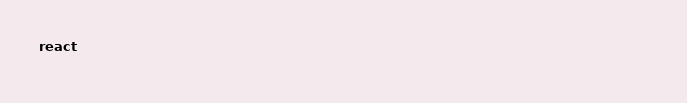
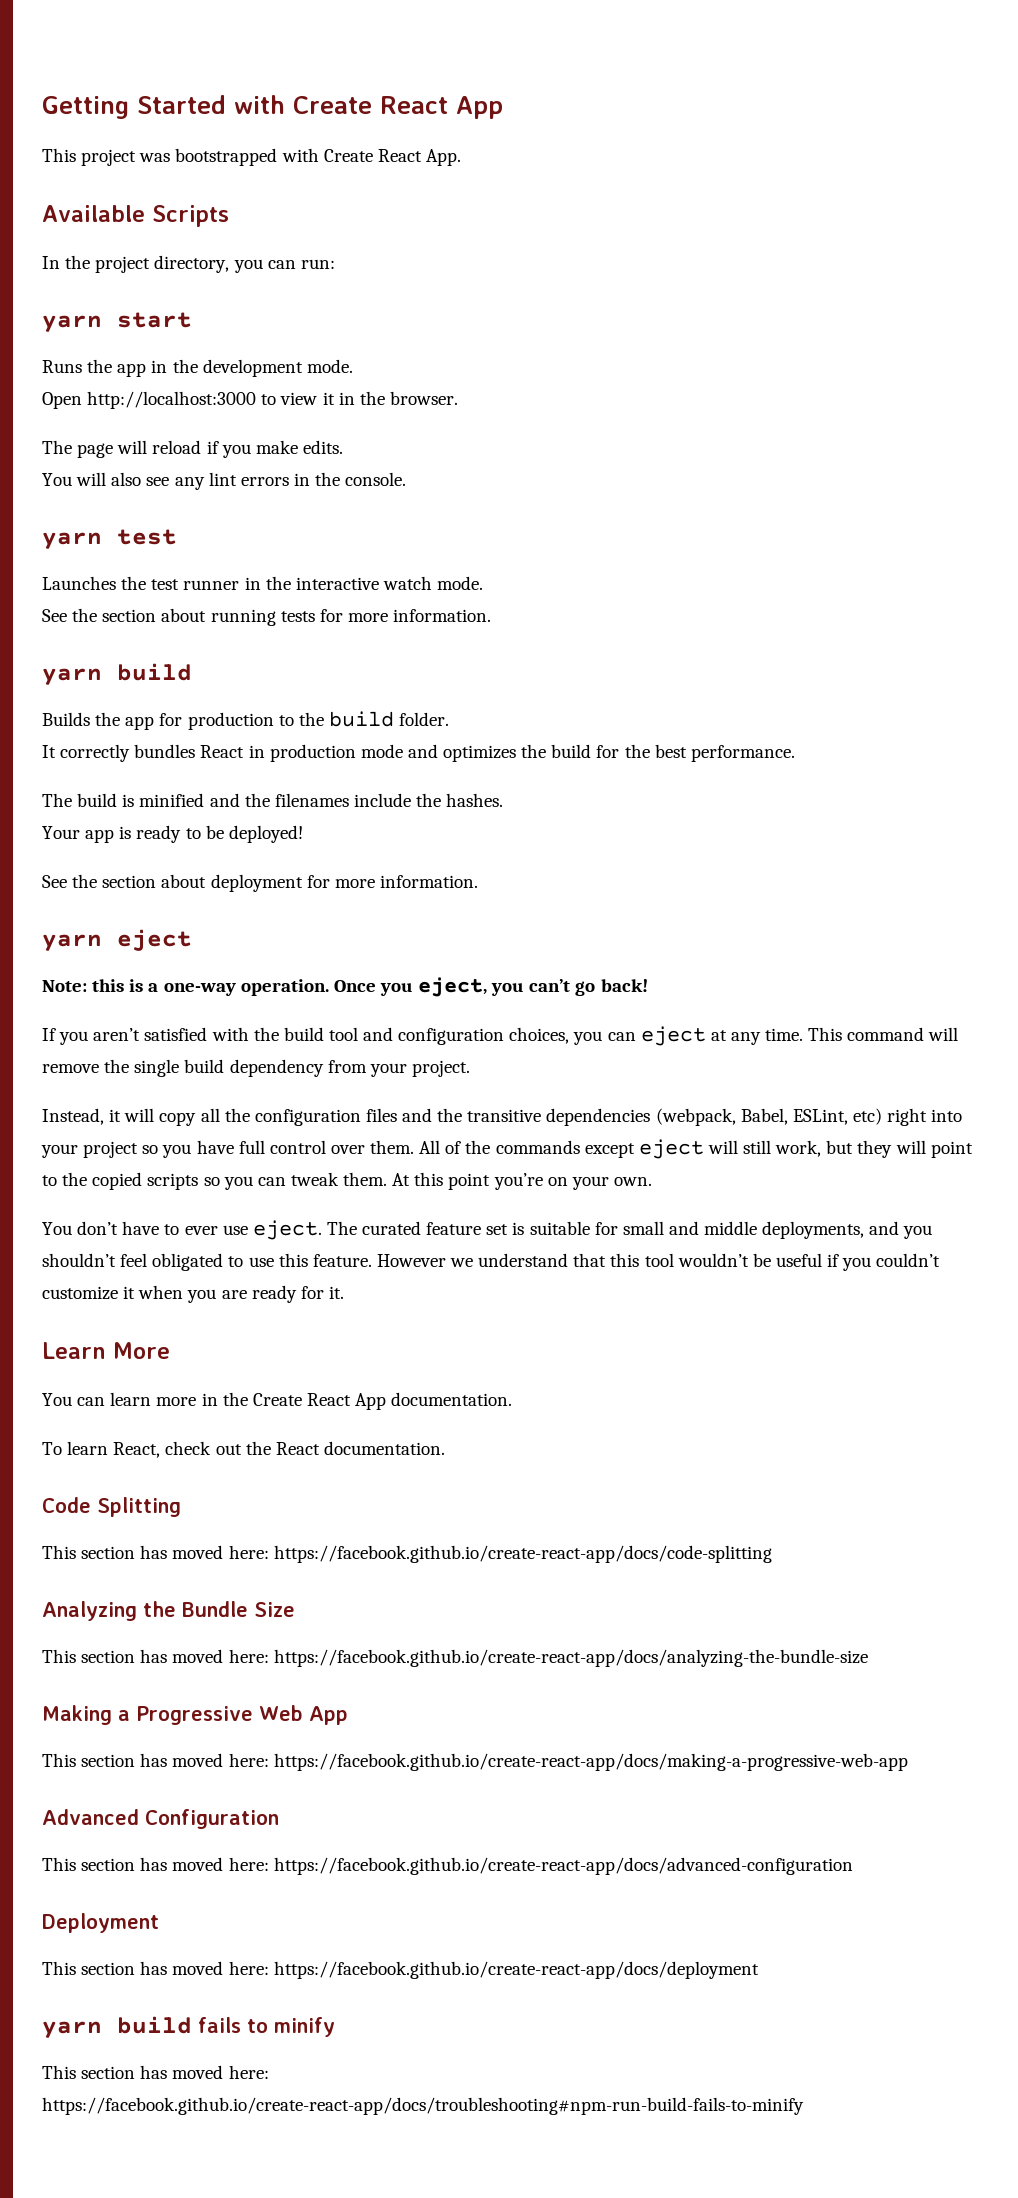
- react
+ Getting Started with Create React App
+ This project was bootstrapped with Create React App.
+ Available Scripts
+ In the project directory, you can run:
+ yarn start
+ Runs the app in the development mode.
+ Open http://localhost:3000 to view it in the browser.
+ The page will reload if you make edits.
+ You will also see any lint errors in the console.
+ yarn test
+ Launches the test runner in the interactive watch mode.
+ See the section about running tests for more information.
+ yarn build
+ Builds the app for production to the build folder.
+ It correctly bundles React in production mode and optimizes the build for the best performance.
+ The build is minified and the filenames include the hashes.
+ Your app is ready to be deployed!
+ See the section about deployment for more information.
+ yarn eject
+ Note: this is a one-way operation. Once you eject, you can’t go back!
+ If you aren’t satisfied with the build tool and configuration choices, you can eject at any time. This command will remove the single build dependency from your project.
+ Instead, it will copy all the configuration files and the transitive dependencies (webpack, Babel, ESLint, etc) right into your project so you have full control over them. All of the commands except eject will still work, but they will point to the copied scripts so you can tweak them. At this point you’re on your own.
+ You don’t have to ever use eject. The curated feature set is suitable for small and middle deployments, and you shouldn’t feel obligated to use this feature. However we understand that this tool wouldn’t be useful if you couldn’t customize it when you are ready for it.
+ Learn More
+ You can learn more in the Create React App documentation.
+ To learn React, check out the React documentation.
+ Code Splitting
+ This section has moved here: https://facebook.github.io/create-react-app/docs/code-splitting
+ Analyzing the Bundle Size
+ This section has moved here: https://facebook.github.io/create-react-app/docs/analyzing-the-bundle-size
+ Making a Progressive Web App
+ This section has moved here: https://facebook.github.io/create-react-app/docs/making-a-progressive-web-app
+ Advanced Configuration
+ This section has moved here: https://facebook.github.io/create-react-app/docs/advanced-configuration
+ Deployment
+ This section has moved here: https://facebook.github.io/create-react-app/docs/deployment
+ yarn build fails to minify
+ This section has moved here: https://facebook.github.io/create-react-app/docs/troubleshooting#npm-run-build-fails-to-minify

